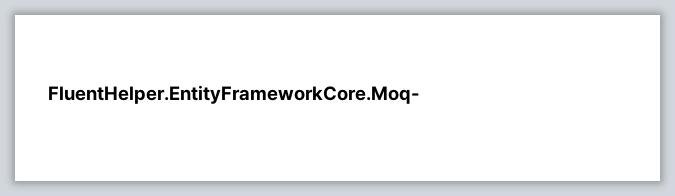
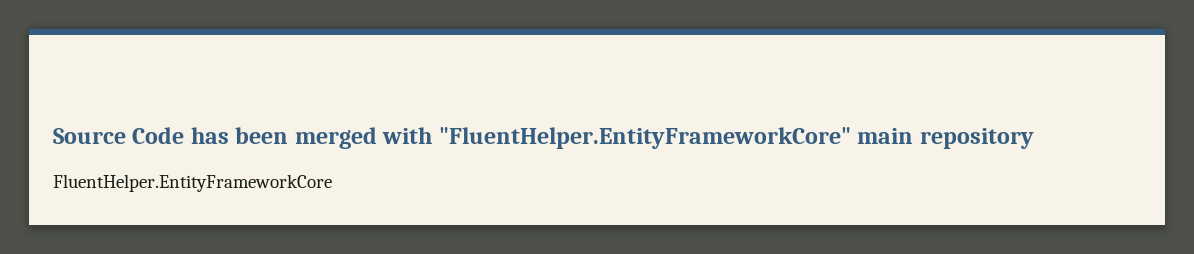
- FluentHelper.EntityFrameworkCore.Moq-
+ Source Code has been merged with "FluentHelper.EntityFrameworkCore" main repository
+ FluentHelper.EntityFrameworkCore

